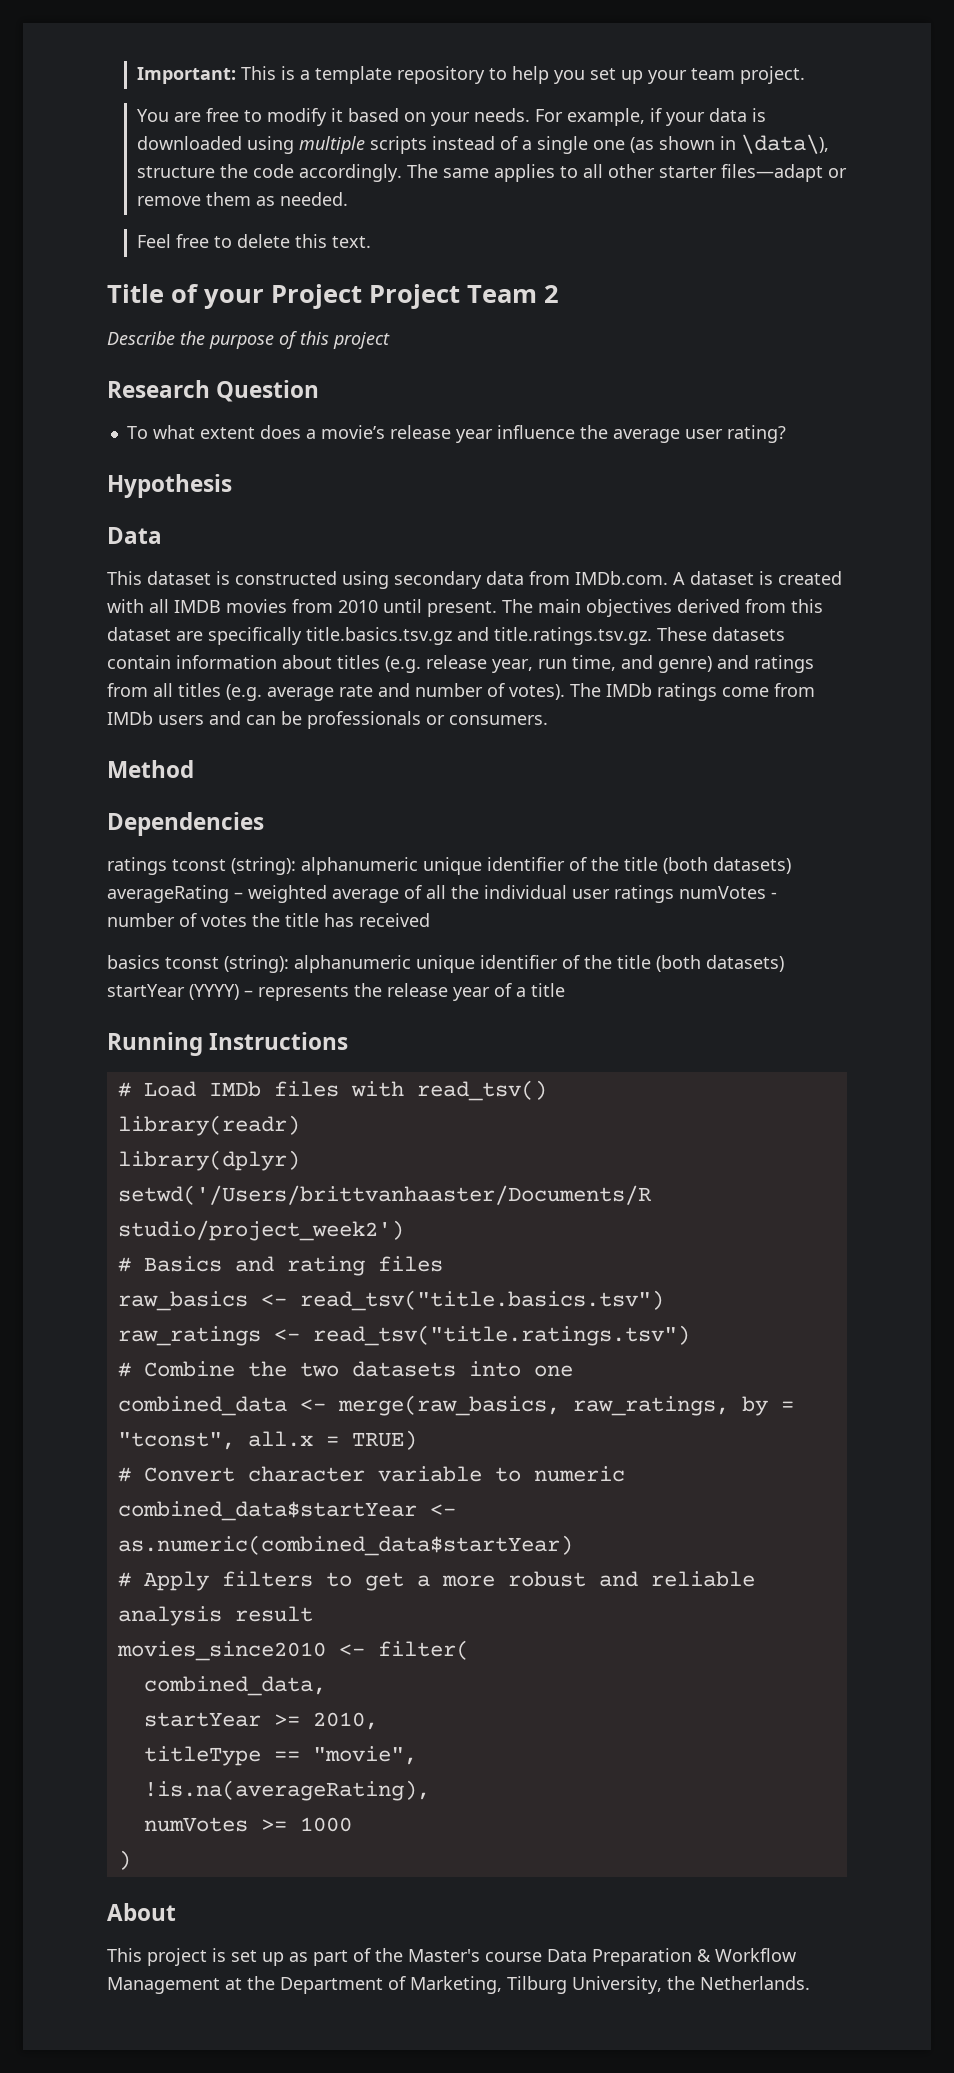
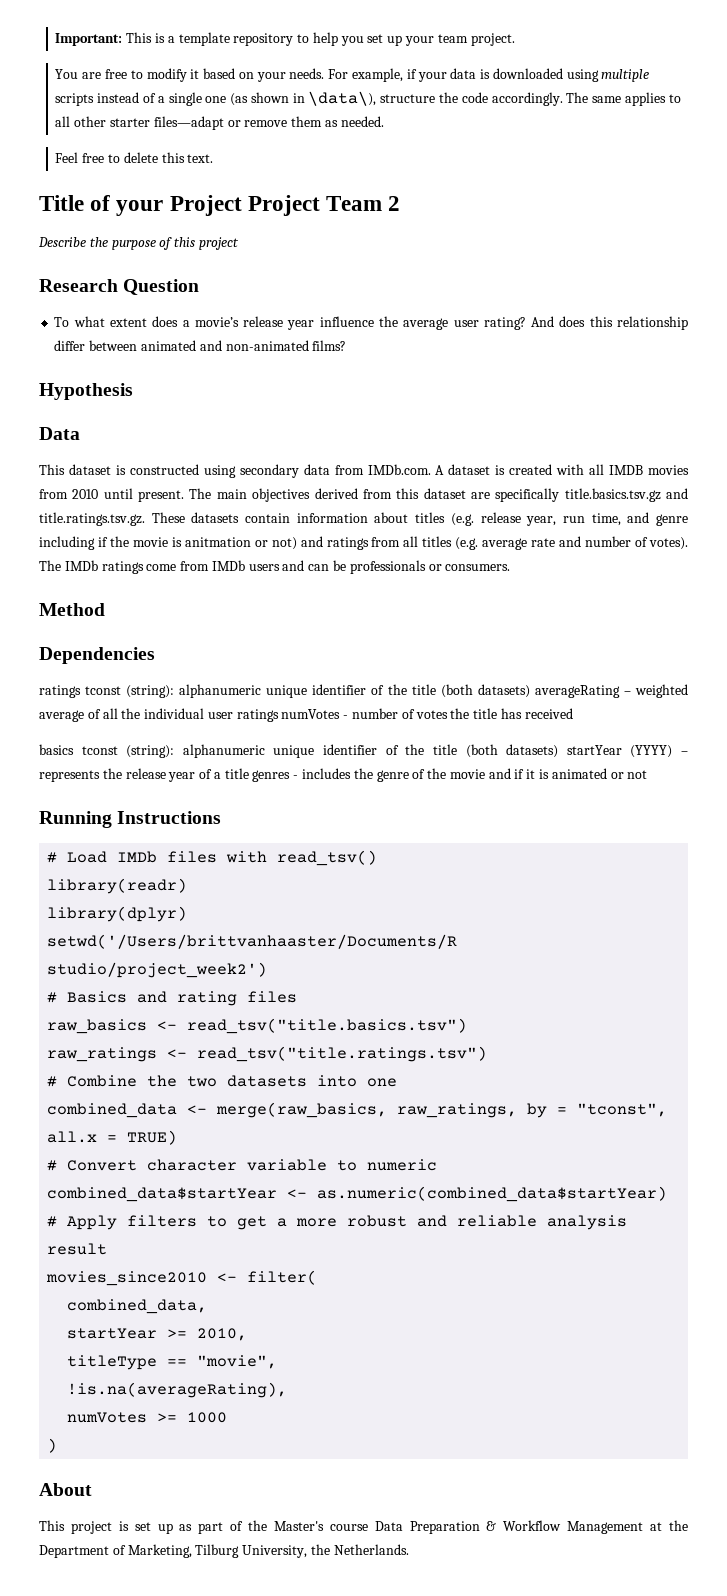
+ And does this relationship differ between animated and non-animated films?
- The main objectives derived from this dataset are specifically title.basics.tsv.gz and title.ratings.tsv.gz. These datasets contain information about titles (e.g. release year, run time, and genre) and ratings from all titles (e.g. average rate and number of votes).
+ The main objectives derived from this dataset are specifically title.basics.tsv.gz and title.ratings.tsv.gz. These datasets contain information about titles (e.g. release year, run time, and genre including if the movie is anitmation or not) and ratings from all titles (e.g. average rate and number of votes).
- basics tconst (string): alphanumeric unique identifier of the title (both datasets) startYear (YYYY) – represents the release year of a title
+ basics tconst (string): alphanumeric unique identifier of the title (both datasets) startYear (YYYY) – represents the release year of a title genres - includes the genre of the movie and if it is animated or not

